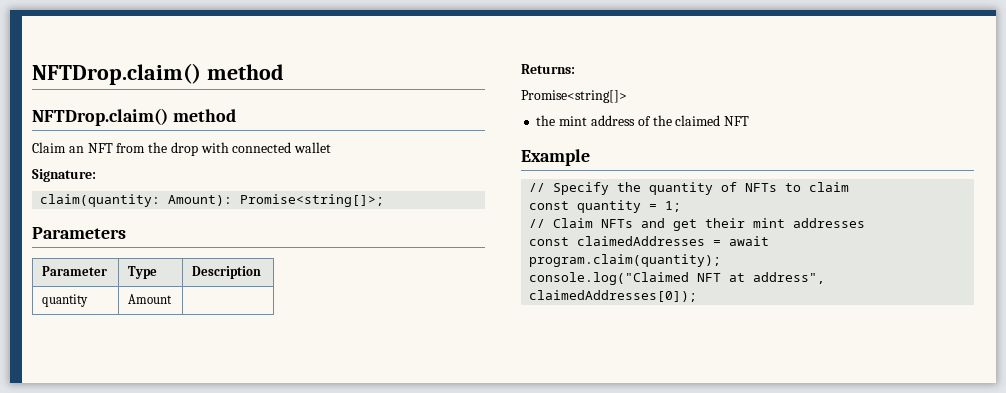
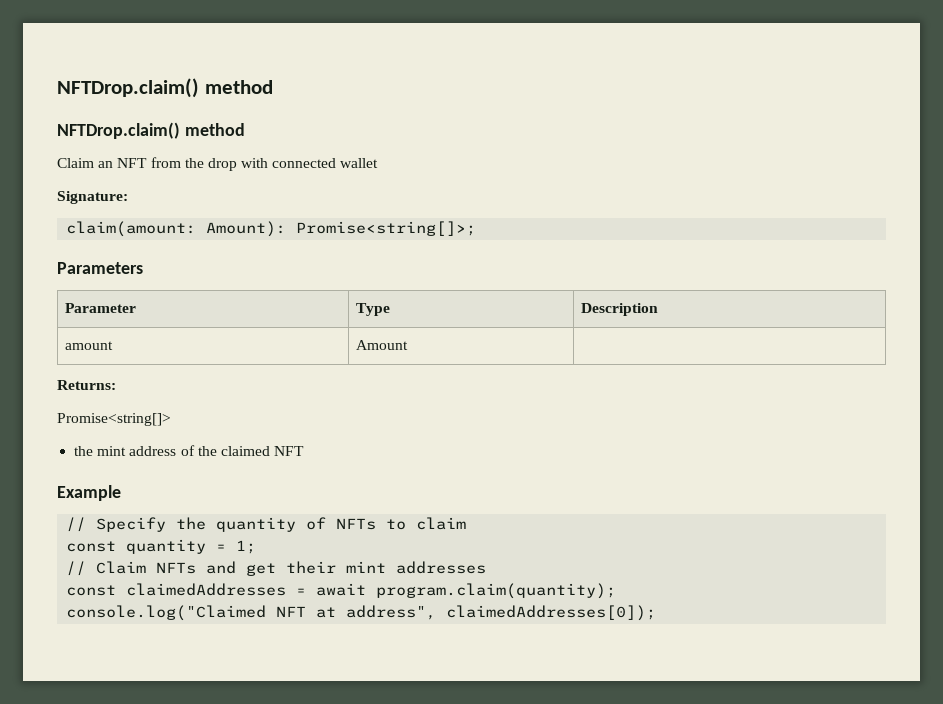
- claim(quantity: Amount): Promise<string[]>;
+ claim(amount: Amount): Promise<string[]>;
- quantity | Amount |
+ amount | Amount |

